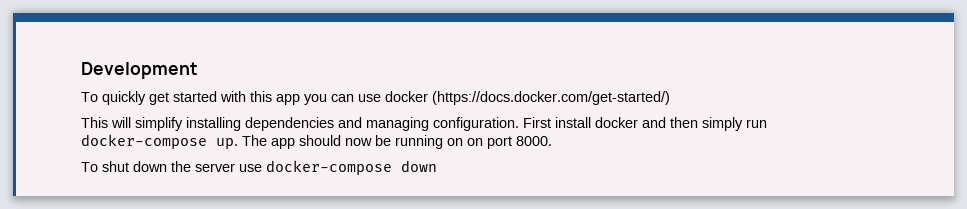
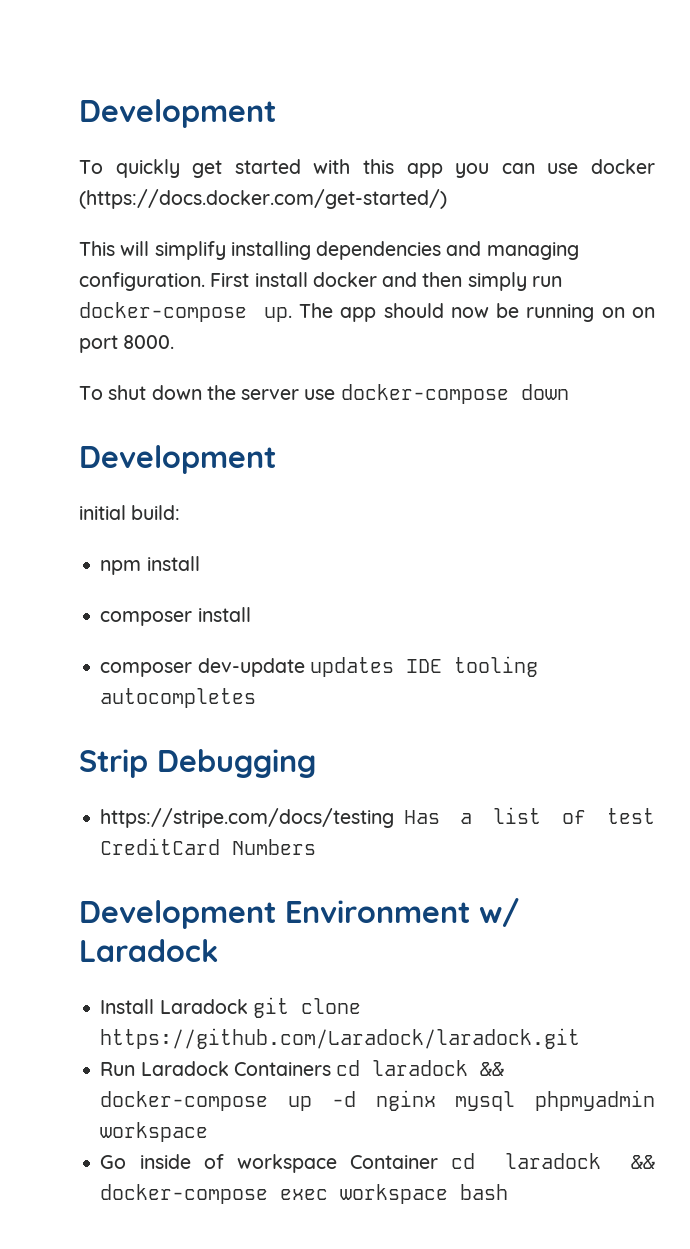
  To shut down the server use docker-compose down
+ Development
+ initial build:
+ npm install
+ composer install
+ composer dev-update updates IDE tooling autocompletes
+ Strip Debugging
+ https://stripe.com/docs/testing Has a list of test CreditCard Numbers
+ Development Environment w/ Laradock
+ Install Laradock git clone https://github.com/Laradock/laradock.git
+ Run Laradock Containers cd laradock && docker-compose up -d nginx mysql phpmyadmin workspace
+ Go inside of workspace Container cd laradock && docker-compose exec workspace bash

